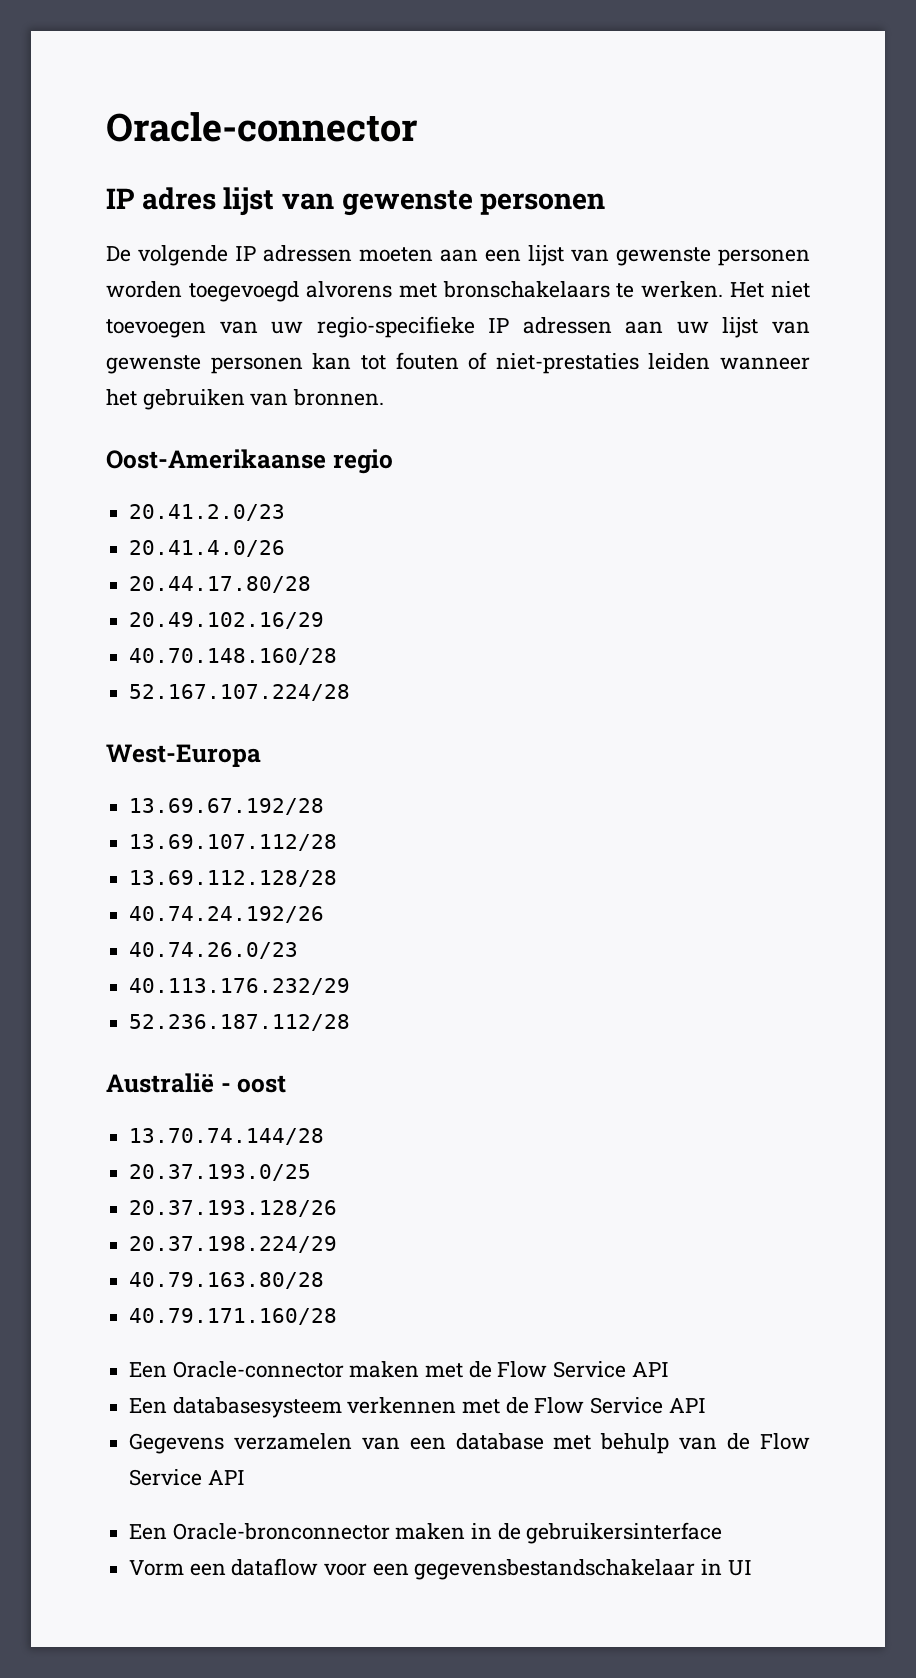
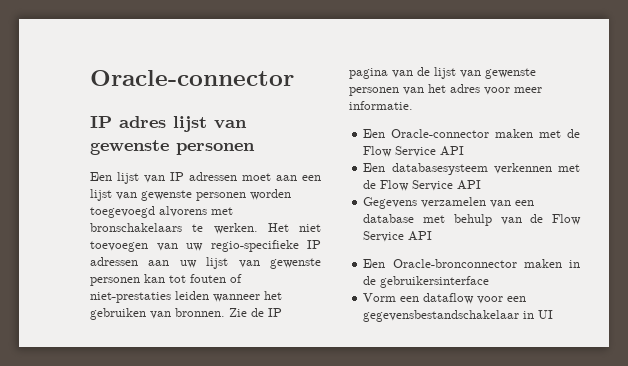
- De volgende IP adressen moeten aan een lijst van gewenste personen worden toegevoegd alvorens met bronschakelaars te werken.
+ Een lijst van IP adressen moet aan een lijst van gewenste personen worden toegevoegd alvorens met bronschakelaars te werken.
- Het niet toevoegen van uw regio-specifieke IP adressen aan uw lijst van gewenste personen kan tot fouten of niet-prestaties leiden wanneer het gebruiken van bronnen.
- Oost-Amerikaanse regio
- 20.41.2.0/23
- 20.41.4.0/26
- 20.44.17.80/28
- 20.49.102.16/29
- 40.70.148.160/28
- 52.167.107.224/28
- West-Europa
- 13.69.67.192/28
- 13.69.107.112/28
- 13.69.112.128/28
- 40.74.24.192/26
- 40.74.26.0/23
- 40.113.176.232/29
- 52.236.187.112/28
- Australië - oost
- 13.70.74.144/28
- 20.37.193.0/25
- 20.37.193.128/26
- 20.37.198.224/29
- 40.79.163.80/28
- 40.79.171.160/28
+ Het niet toevoegen van uw regio-specifieke IP adressen aan uw lijst van gewenste personen kan tot fouten of niet-prestaties leiden wanneer het gebruiken van bronnen. Zie de IP pagina van de lijst van gewenste personen van het adres voor meer informatie.

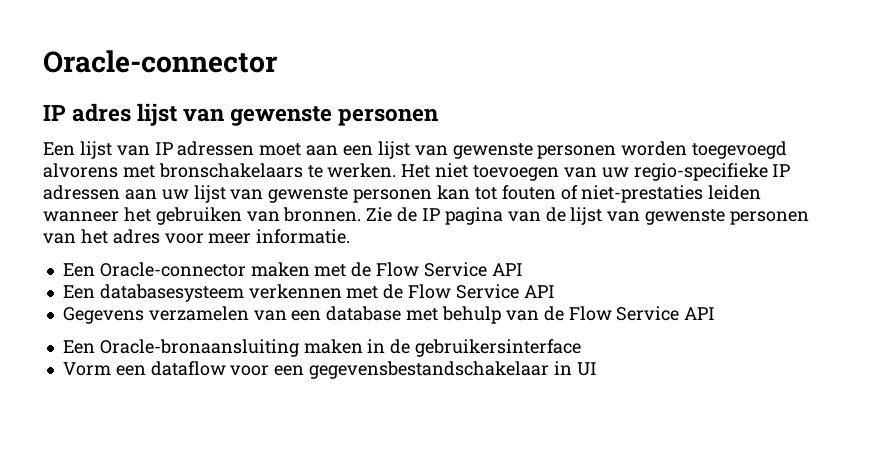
- Een Oracle-bronconnector maken in de gebruikersinterface
+ Een Oracle-bronaansluiting maken in de gebruikersinterface

